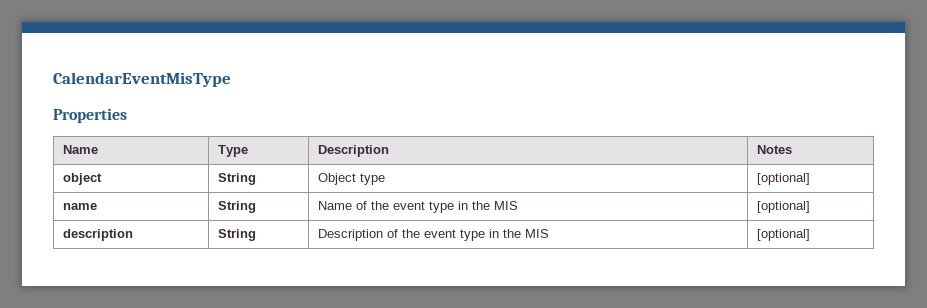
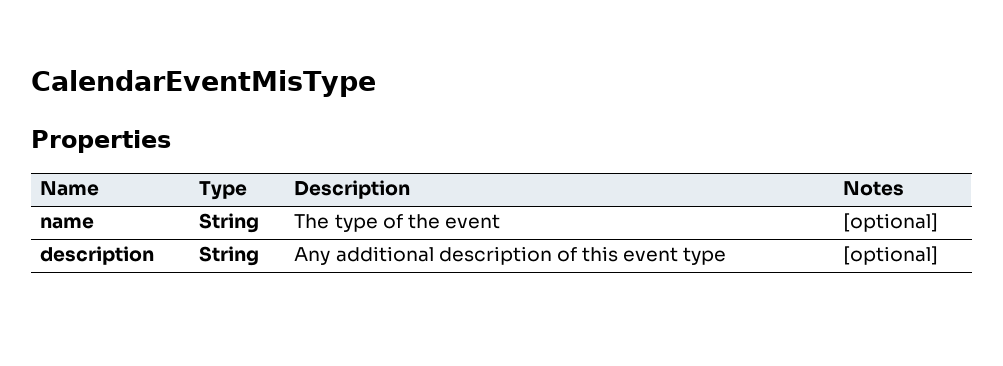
- object | String | Object type | [optional]
- name | String | Name of the event type in the MIS | [optional]
+ name | String | The type of the event | [optional]
- description | String | Description of the event type in the MIS | [optional]
+ description | String | Any additional description of this event type | [optional]

